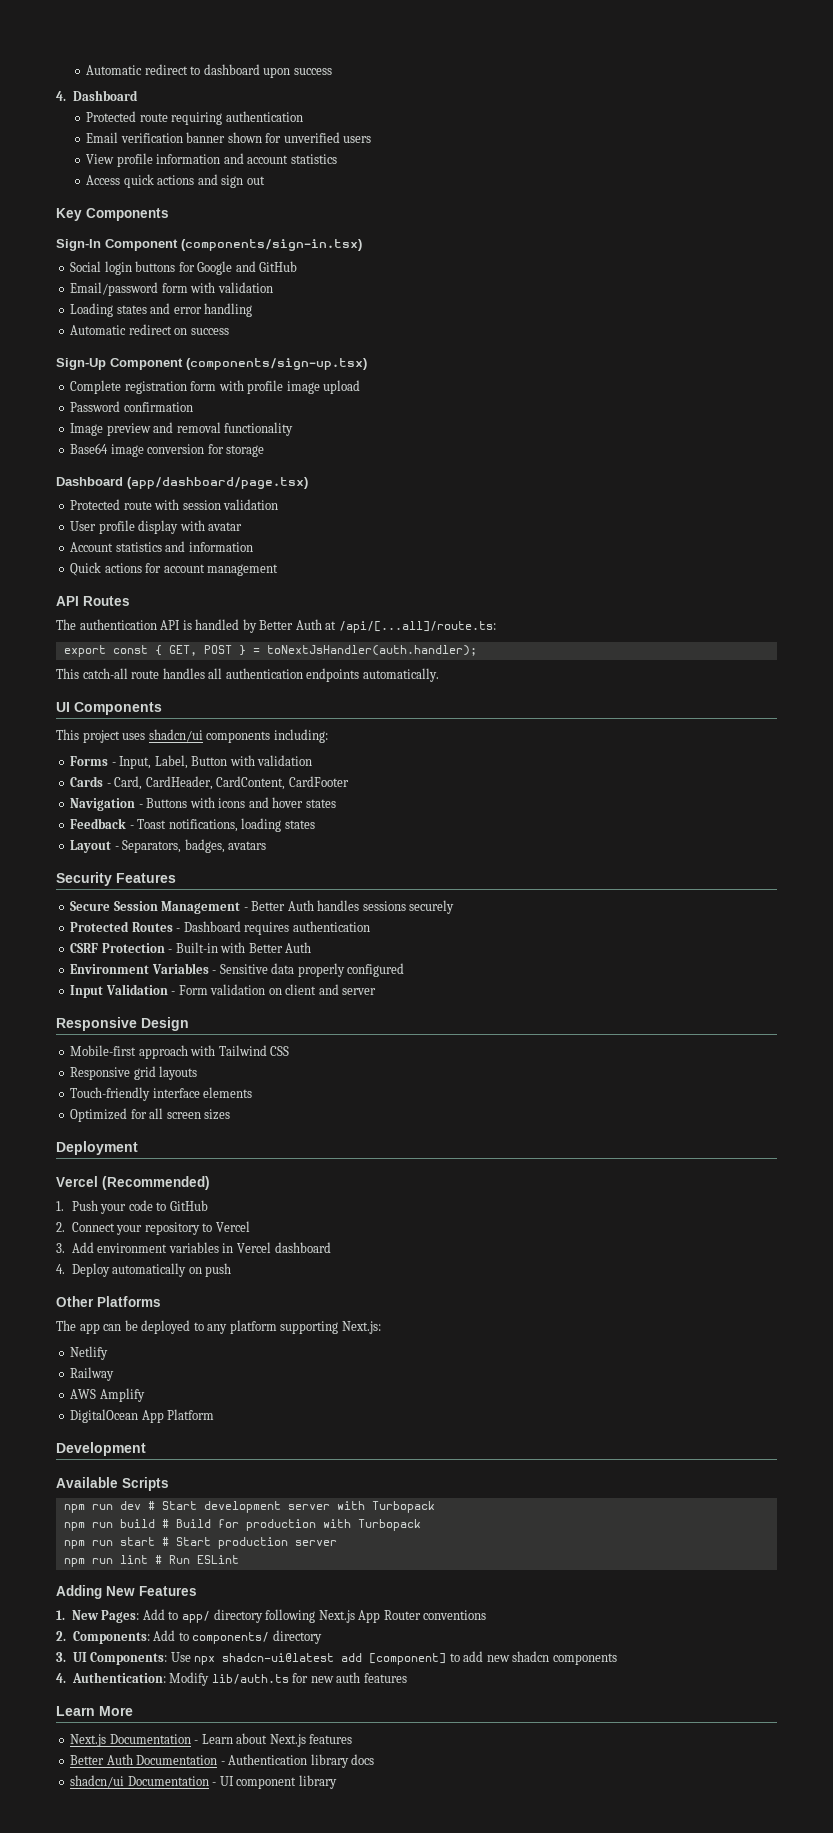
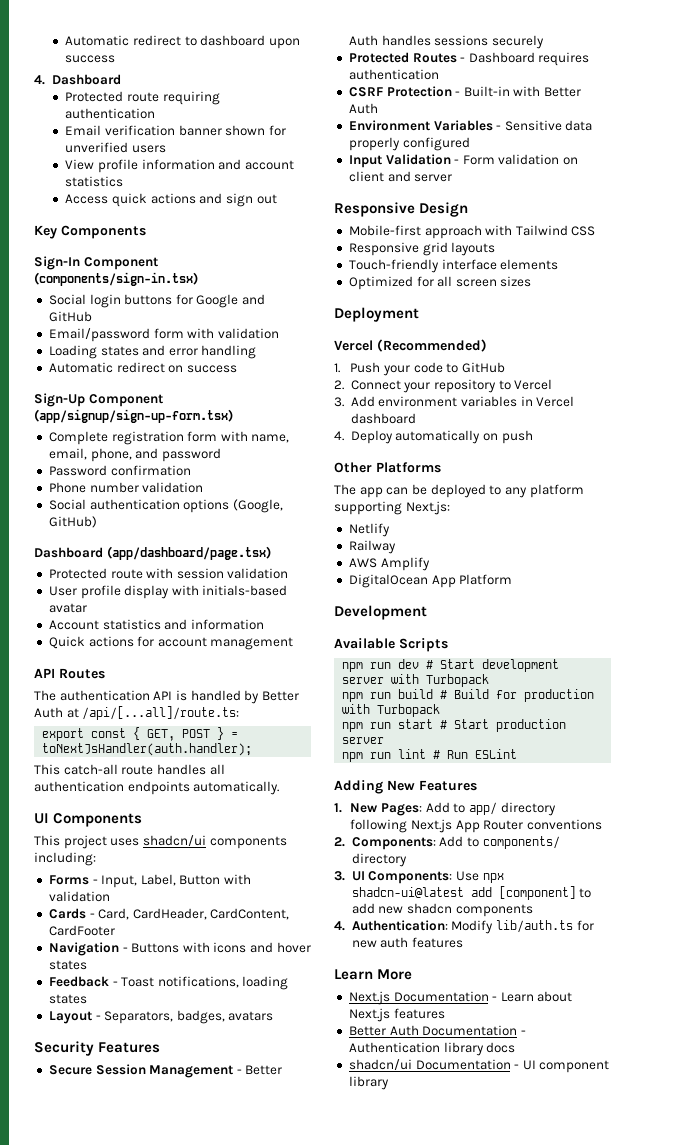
- Sign-Up Component (components/sign-up.tsx)
+ Sign-Up Component (app/signup/sign-up-form.tsx)
- Complete registration form with profile image upload
+ Complete registration form with name, email, phone, and password
  Password confirmation
- Image preview and removal functionality
- Base64 image conversion for storage
+ Phone number validation
+ Social authentication options (Google, GitHub)
- User profile display with avatar
+ User profile display with initials-based avatar

